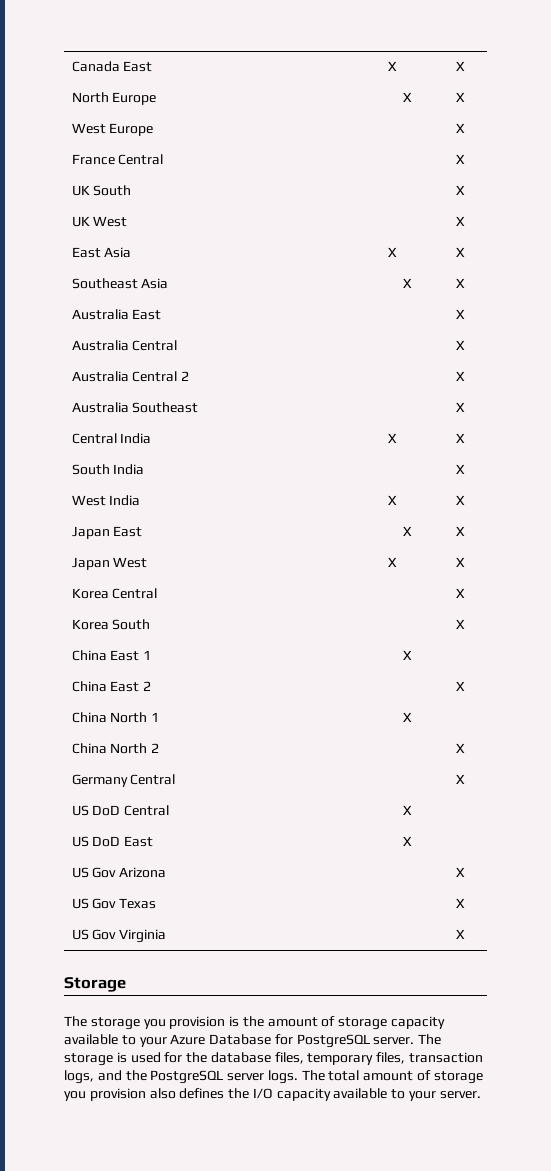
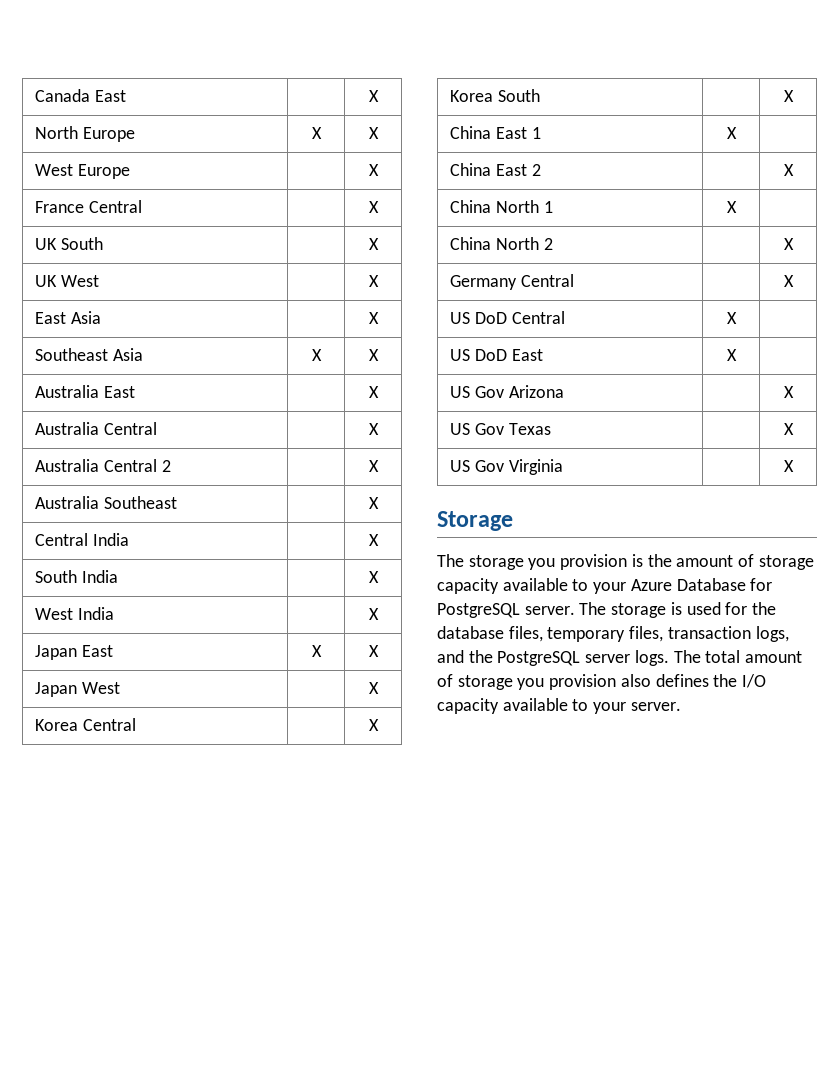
- Canada East | X | X
+ Canada East | | X
- East Asia | X | X
+ East Asia | | X
- Central India | X | X
+ Central India | | X
- West India | X | X
+ West India | | X
- Japan West | X | X
+ Japan West | | X

